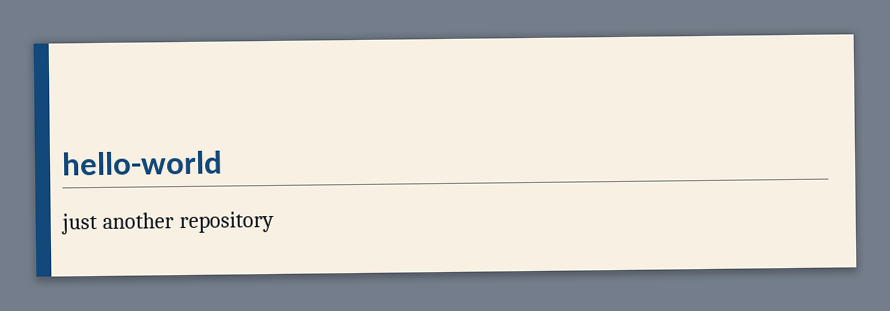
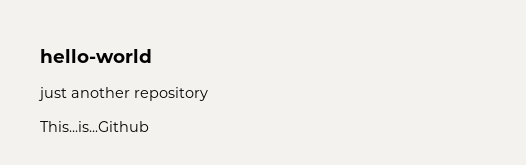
+ This...is...Github

